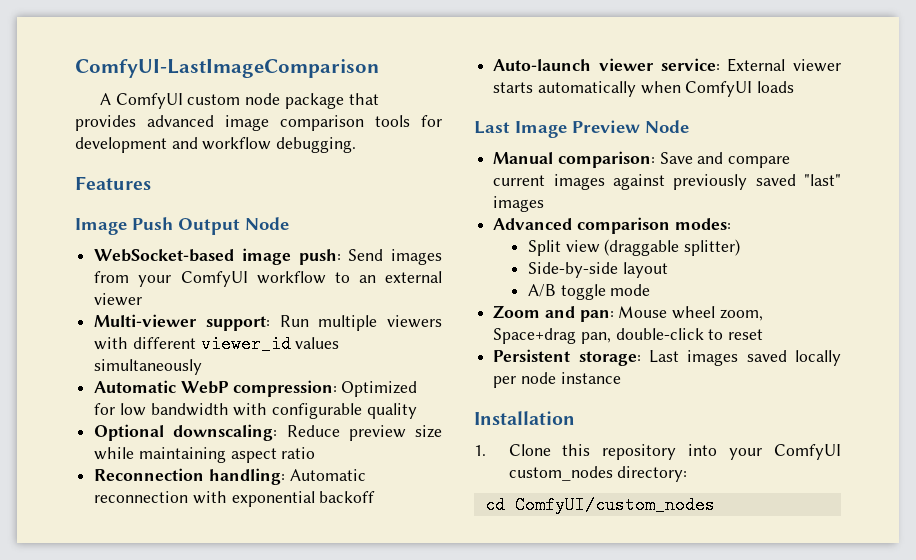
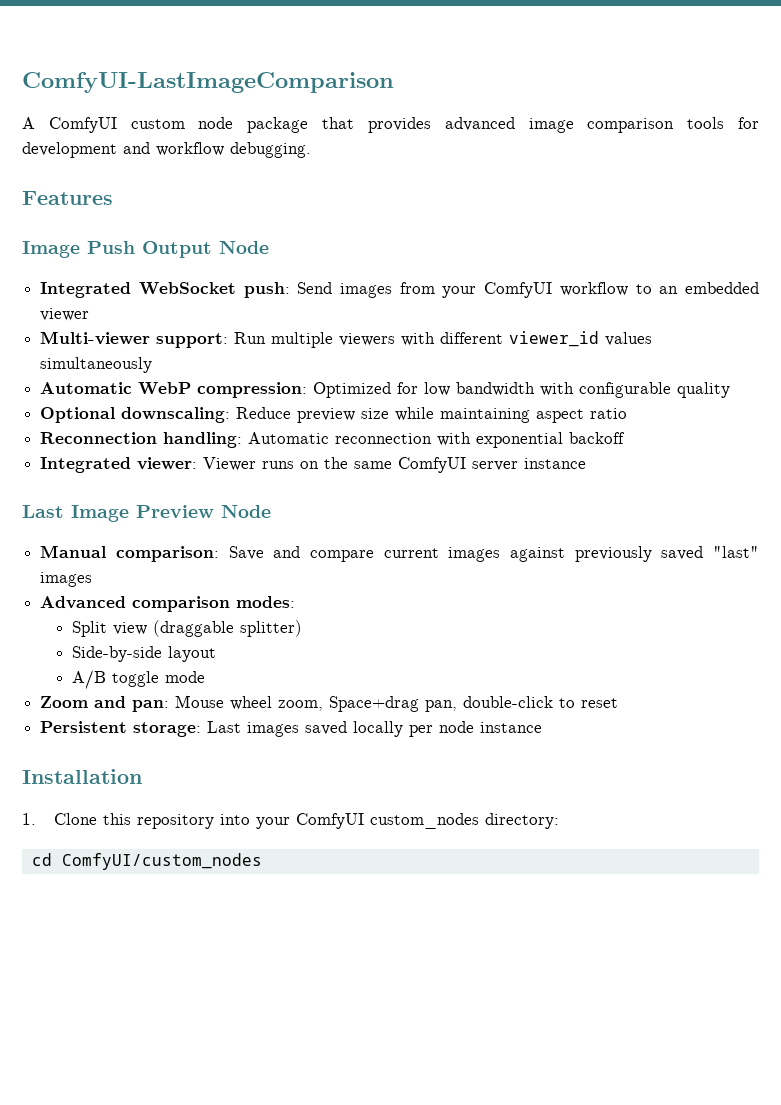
- WebSocket-based image push: Send images from your ComfyUI workflow to an external viewer
+ Integrated WebSocket push: Send images from your ComfyUI workflow to an embedded viewer
- Auto-launch viewer service: External viewer starts automatically when ComfyUI loads
+ Integrated viewer: Viewer runs on the same ComfyUI server instance

